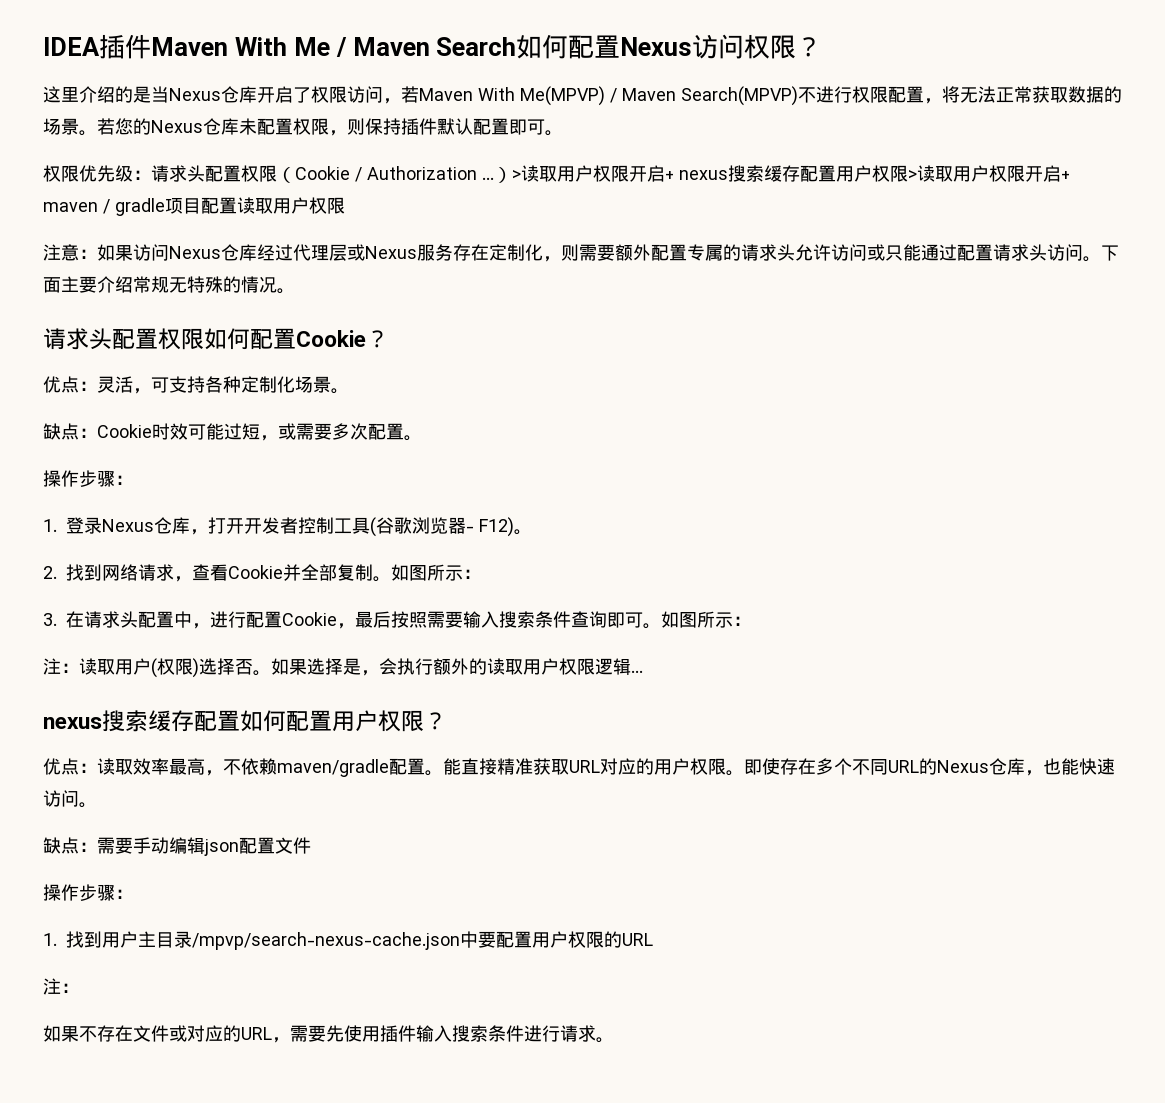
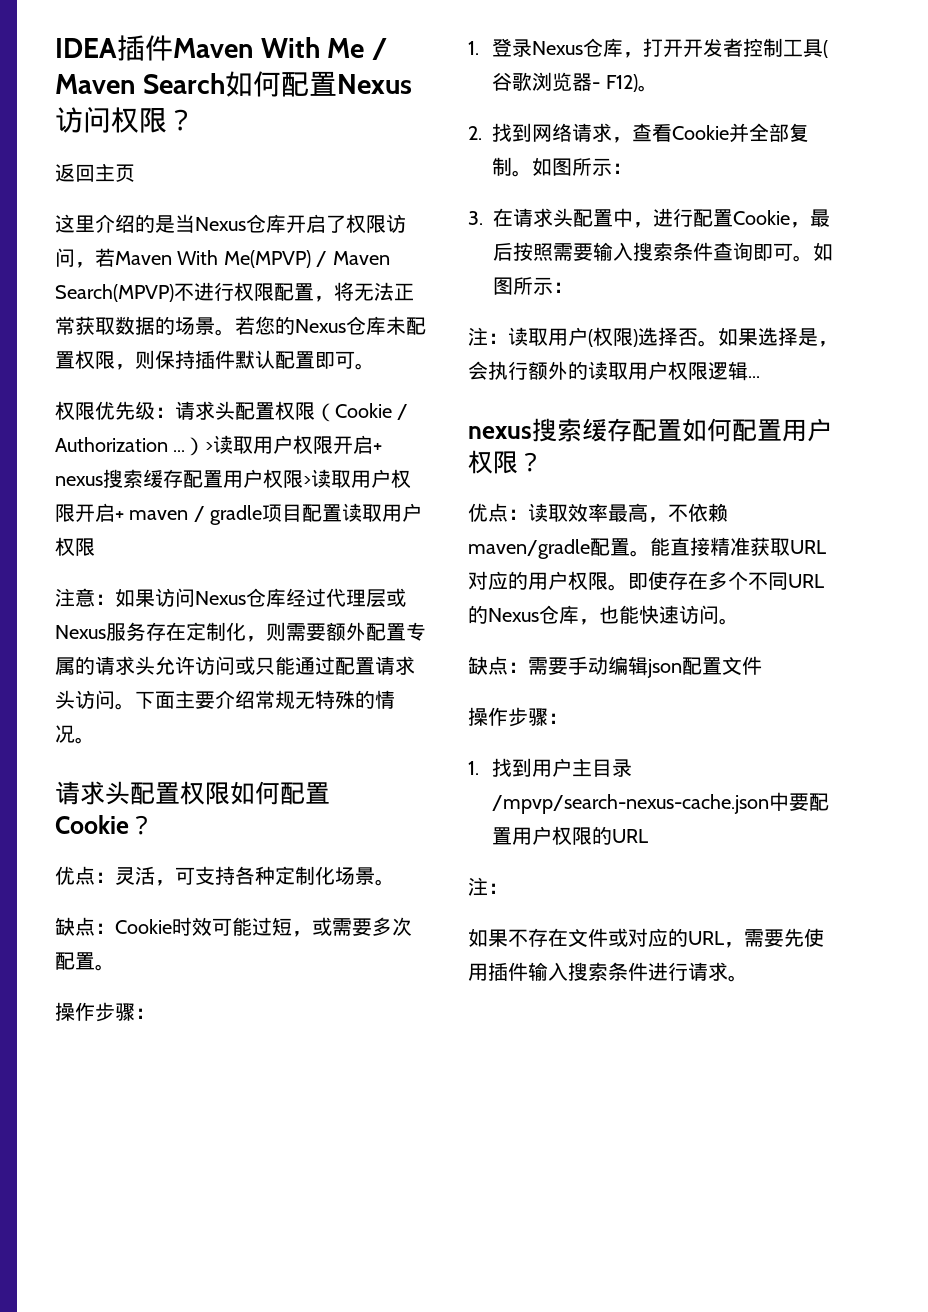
+ 返回主页

